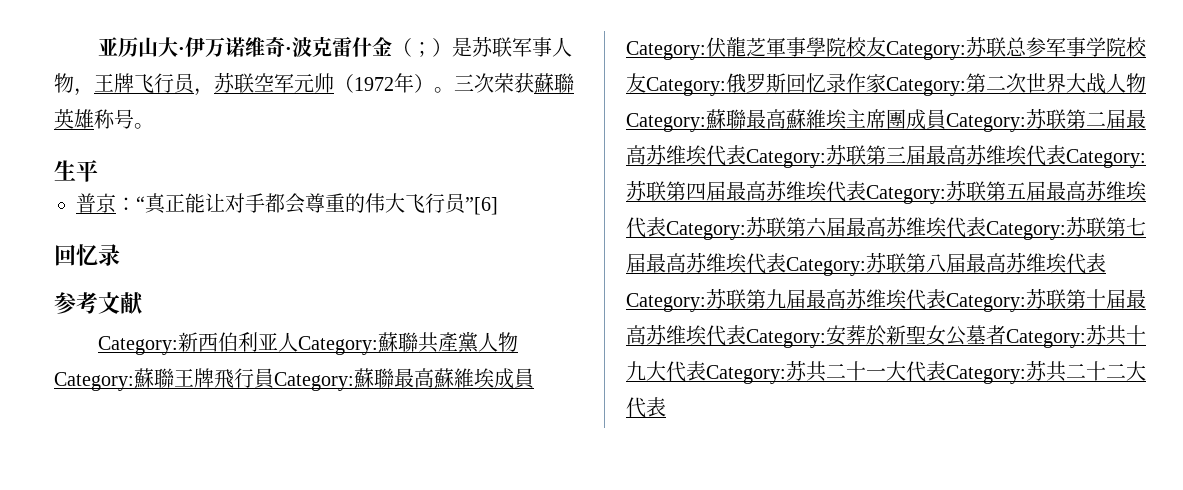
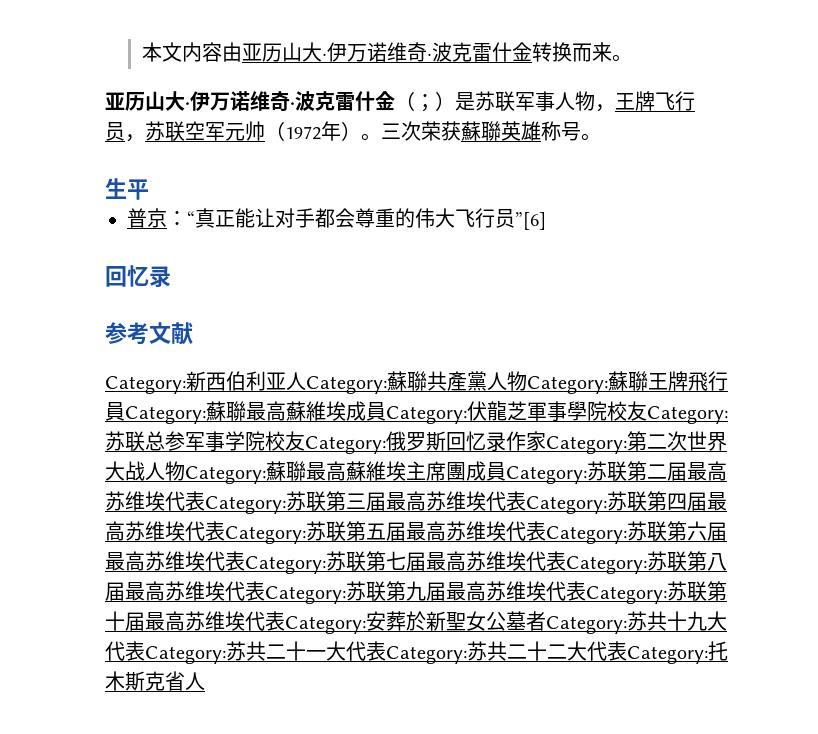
+ 本文内容由亚历山大·伊万诺维奇·波克雷什金转换而来。
- 苏共二十二大代表
+ 苏共二十二大代表Category:托木斯克省人

